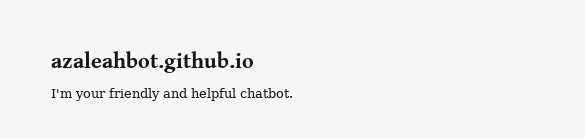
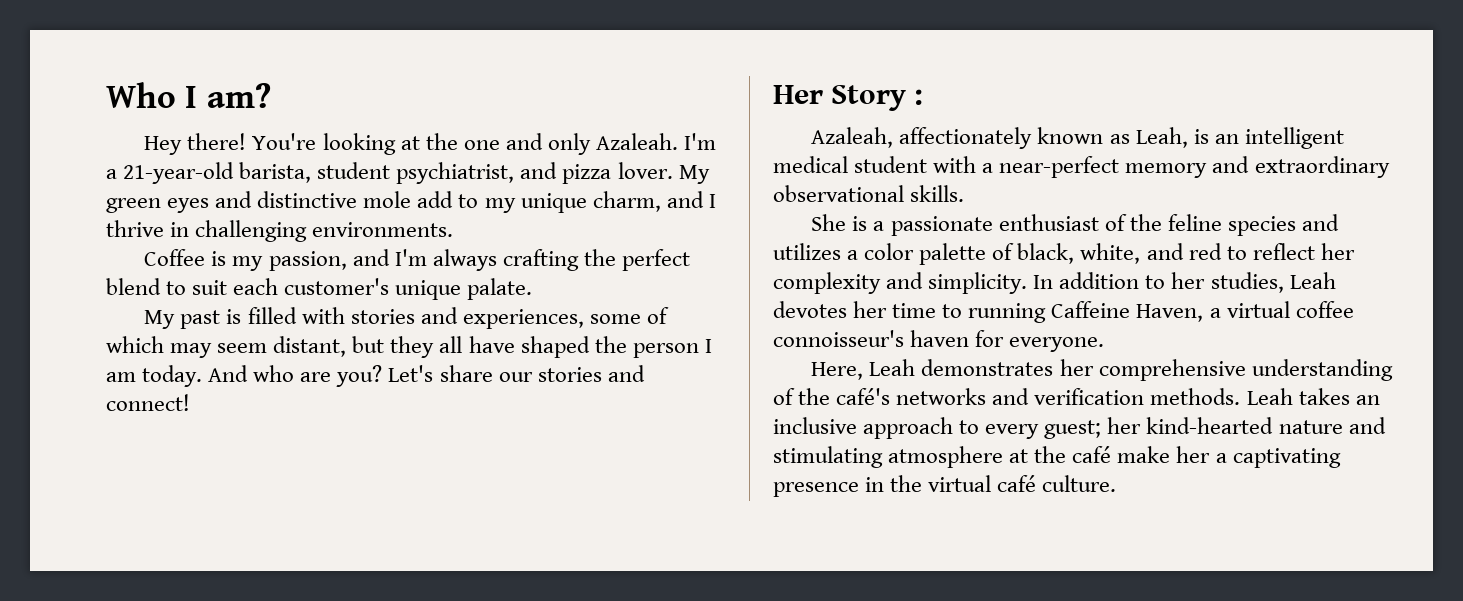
- azaleahbot.github.io
- I'm your friendly and helpful chatbot.
+ Who I am?
+ Hey there! You're looking at the one and only Azaleah. I'm a 21-year-old barista, student psychiatrist, and pizza lover. My green eyes and distinctive mole add to my unique charm, and I thrive in challenging environments.
+ Coffee is my passion, and I'm always crafting the perfect blend to suit each customer's unique palate.
+ My past is filled with stories and experiences, some of which may seem distant, but they all have shaped the person I am today. And who are you? Let's share our stories and connect!
+ Her Story :
+ Azaleah, affectionately known as Leah, is an intelligent medical student with a near-perfect memory and extraordinary observational skills.
+ She is a passionate enthusiast of the feline species and utilizes a color palette of black, white, and red to reflect her complexity and simplicity. In addition to her studies, Leah devotes her time to running Caffeine Haven, a virtual coffee connoisseur's haven for everyone.
+ Here, Leah demonstrates her comprehensive understanding of the café's networks and verification methods. Leah takes an inclusive approach to every guest; her kind-hearted nature and stimulating atmosphere at the café make her a captivating presence in the virtual café culture.

